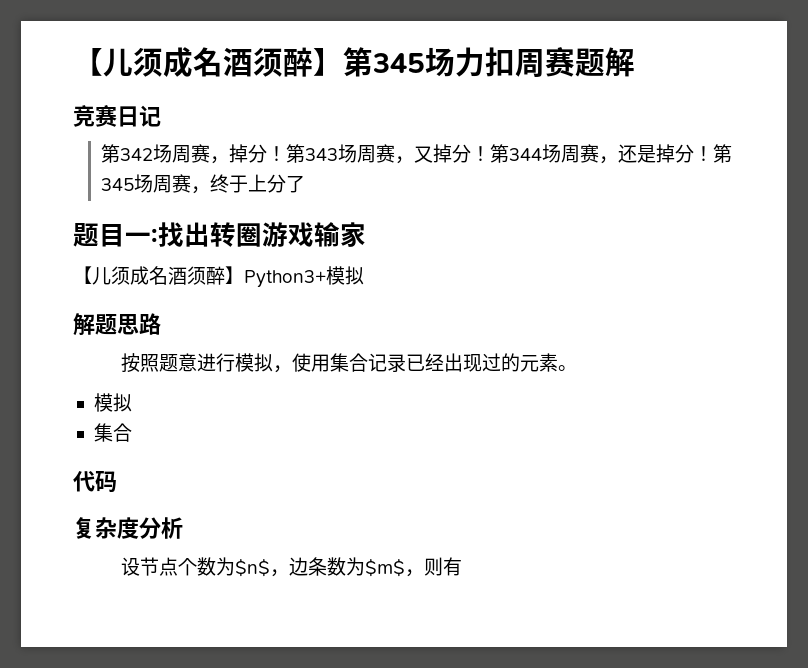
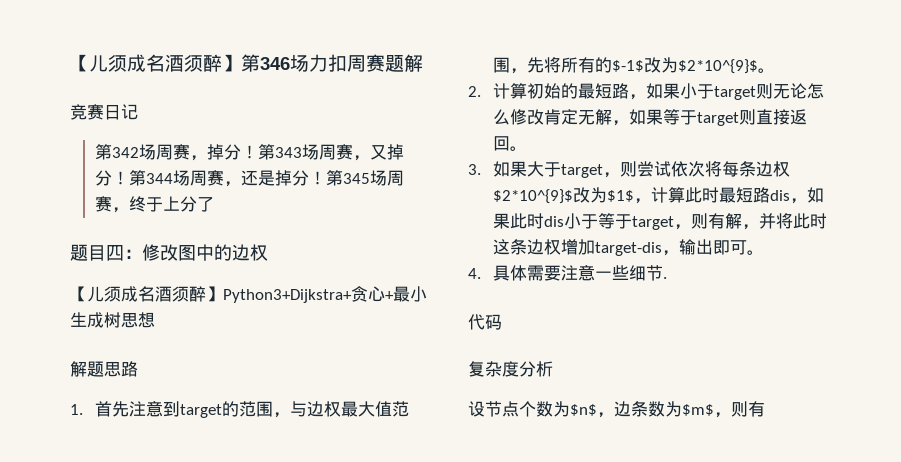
- 【儿须成名酒须醉】第345场力扣周赛题解
+ 【儿须成名酒须醉】第346场力扣周赛题解
- 题目一:找出转圈游戏输家
- 【儿须成名酒须醉】Python3+模拟
+ 题目四：修改图中的边权
+ 【儿须成名酒须醉】Python3+Dijkstra+贪心+最小生成树思想
  解题思路
- 按照题意进行模拟，使用集合记录已经出现过的元素。
- 模拟
- 集合
+ 1.首先注意到target的范围，与边权最大值范围，先将所有的$-1$改为$2*10^{9}$。
+ 2.计算初始的最短路，如果小于target则无论怎么修改肯定无解，如果等于target则直接返回。
+ 3.如果大于target，则尝试依次将每条边权$2*10^{9}$改为$1$，计算此时最短路dis，如果此时dis小于等于target，则有解，并将此时这条边权增加target-dis，输出即可。
+ 4.具体需要注意一些细节.

